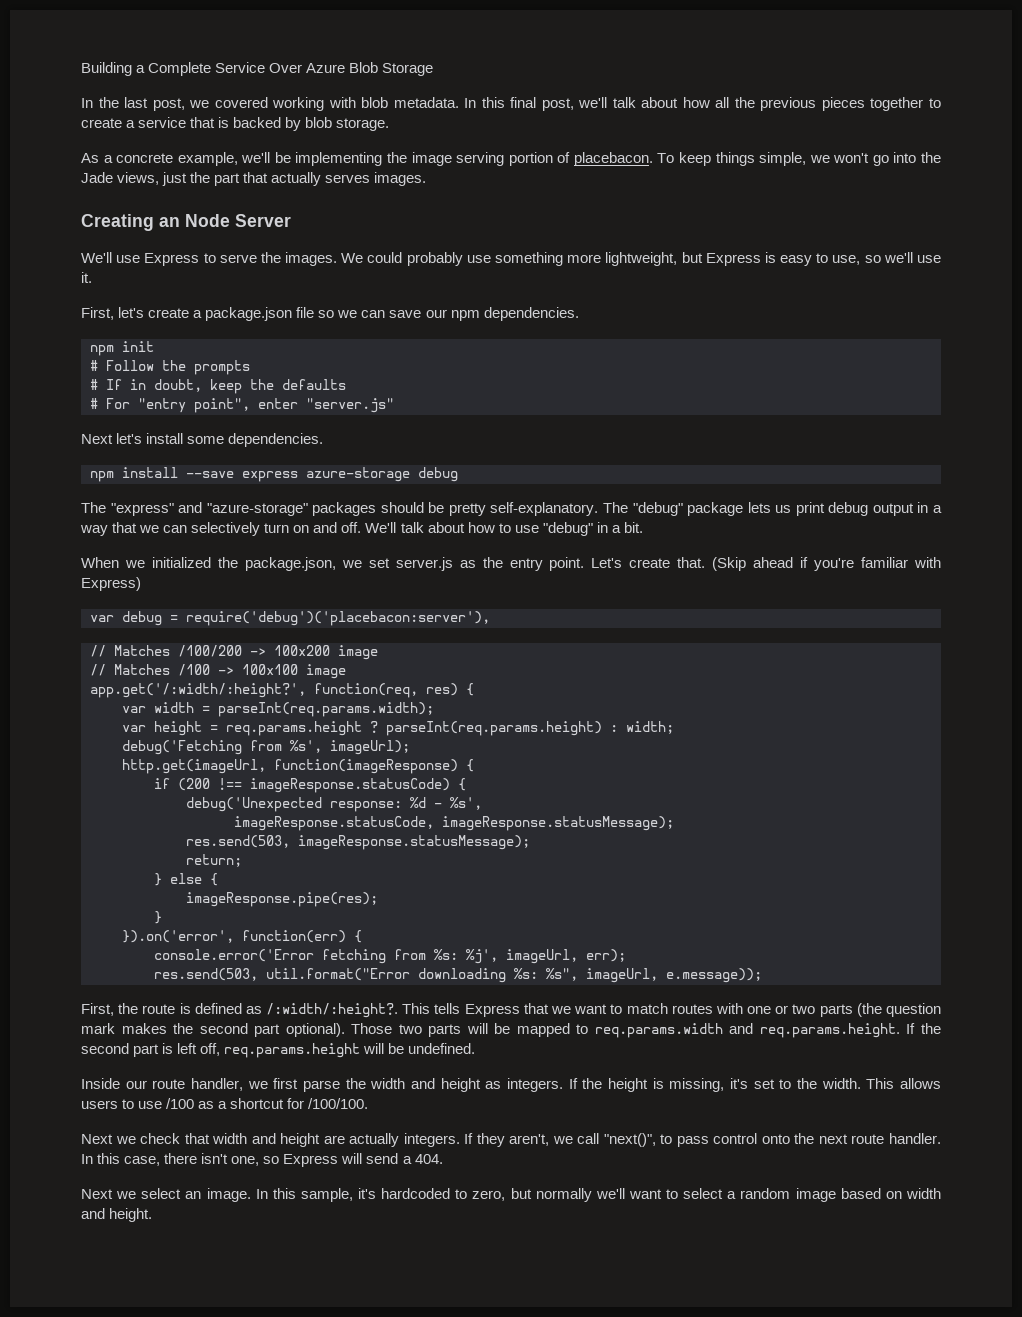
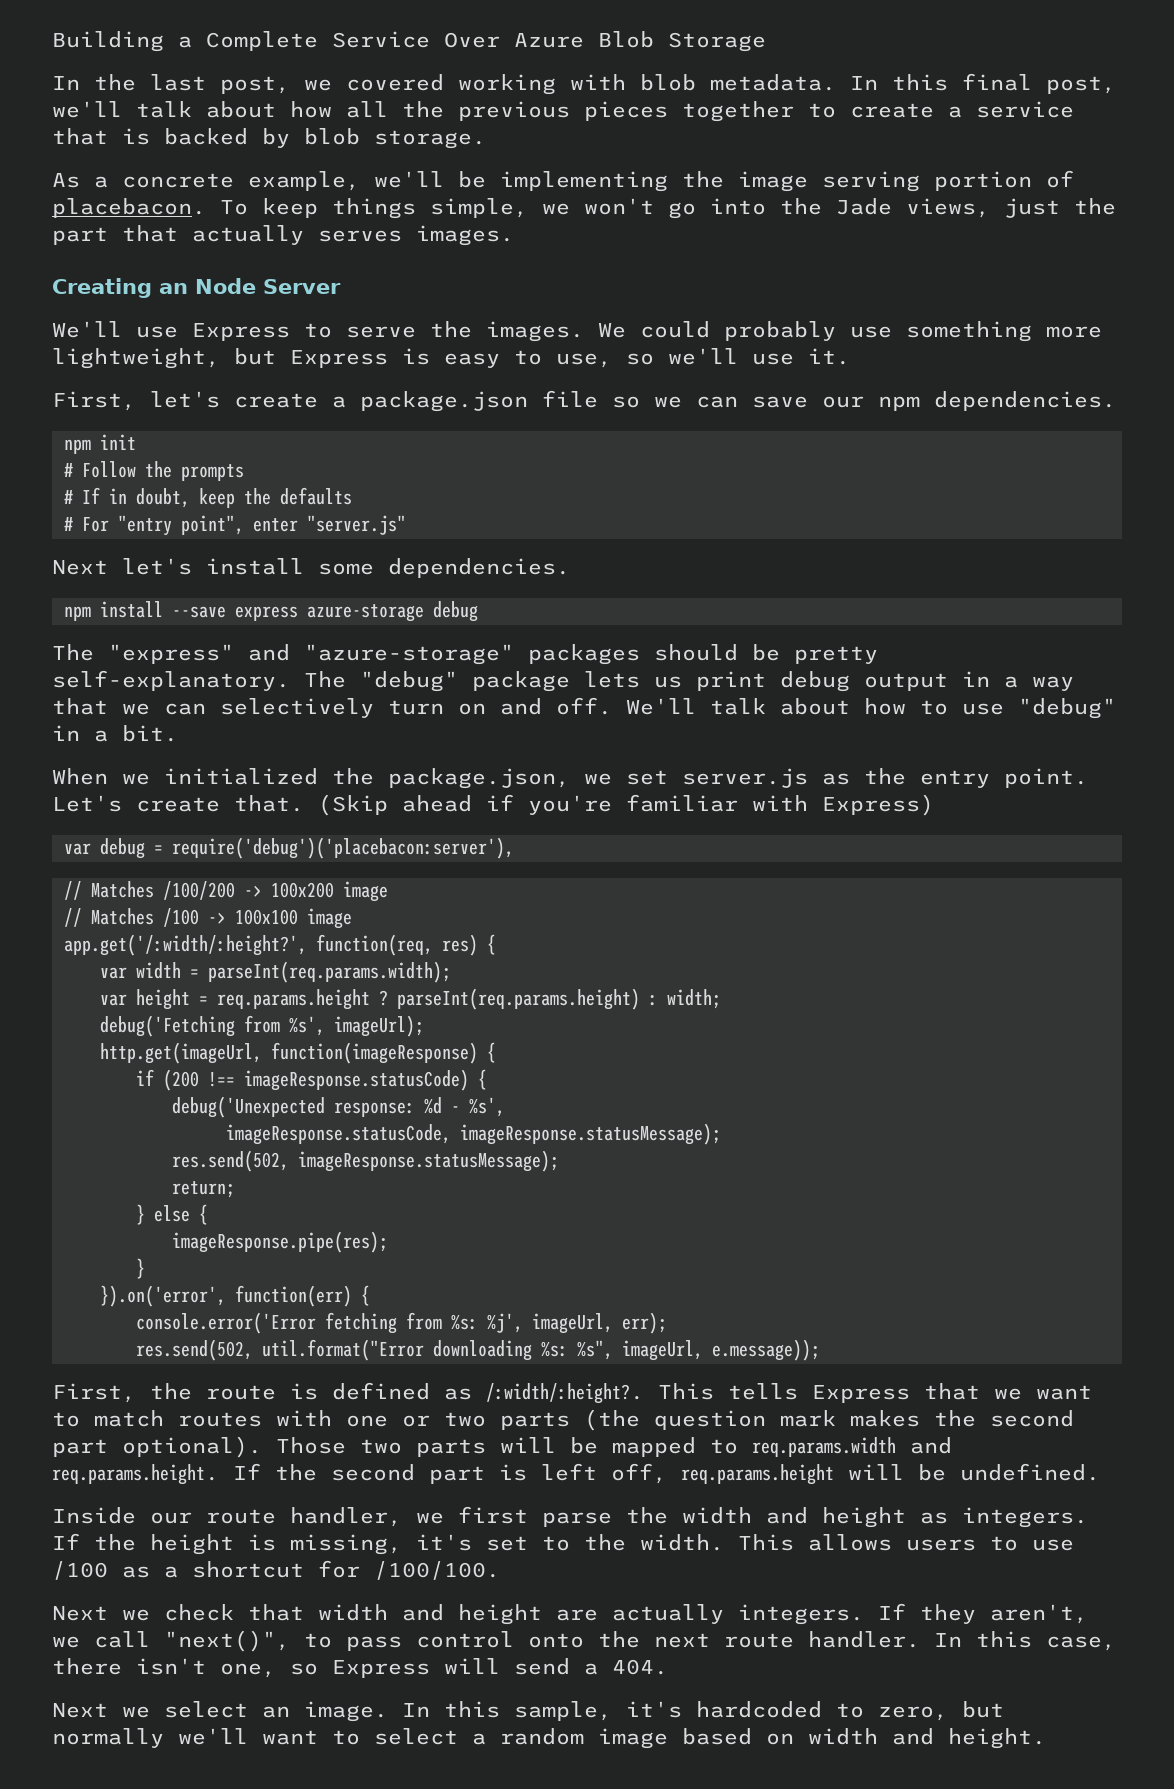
- res.send(503, imageResponse.statusMessage);
+ res.send(502, imageResponse.statusMessage);
- res.send(503, util.format("Error downloading %s: %s", imageUrl, e.message));
+ res.send(502, util.format("Error downloading %s: %s", imageUrl, e.message));

